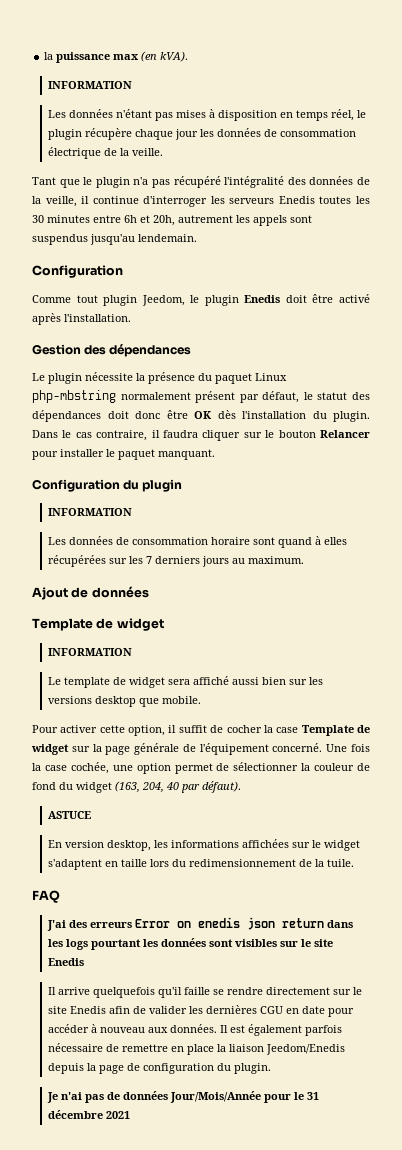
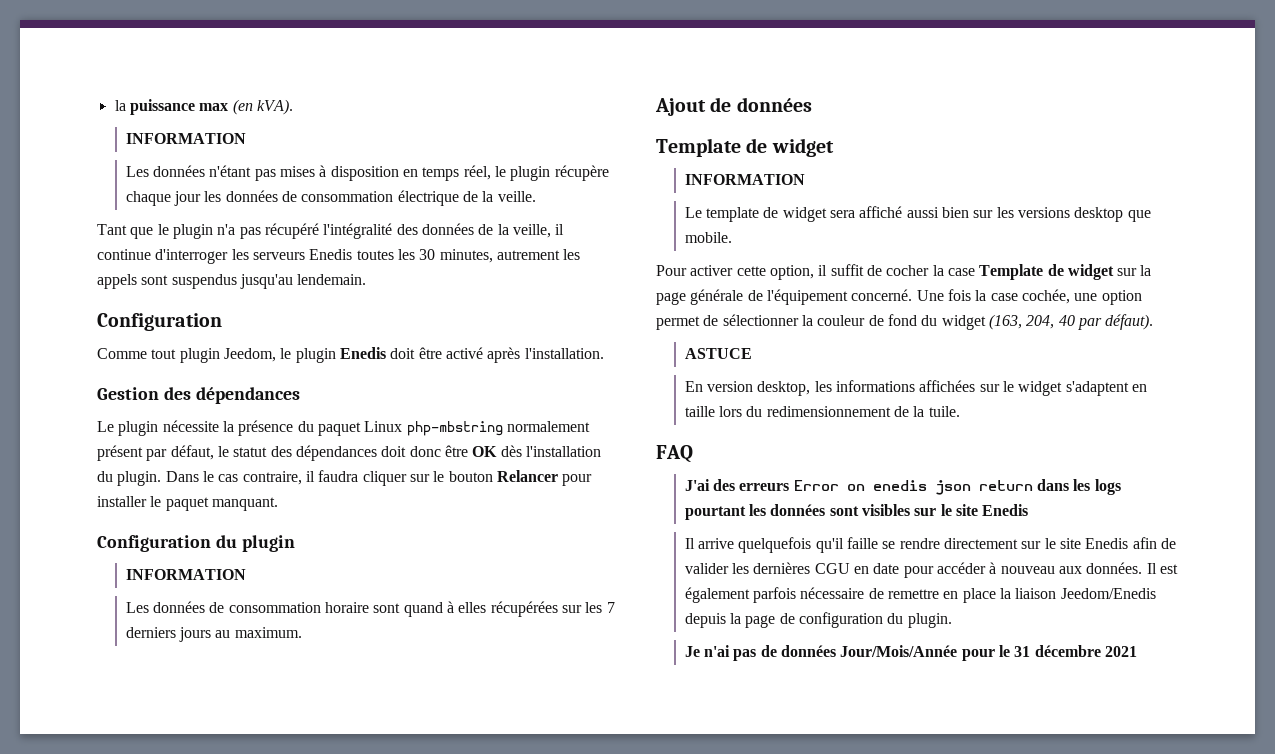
- Tant que le plugin n'a pas récupéré l'intégralité des données de la veille, il continue d'interroger les serveurs Enedis toutes les 30 minutes entre 6h et 20h, autrement les appels sont suspendus jusqu'au lendemain.
+ Tant que le plugin n'a pas récupéré l'intégralité des données de la veille, il continue d'interroger les serveurs Enedis toutes les 30 minutes, autrement les appels sont suspendus jusqu'au lendemain.

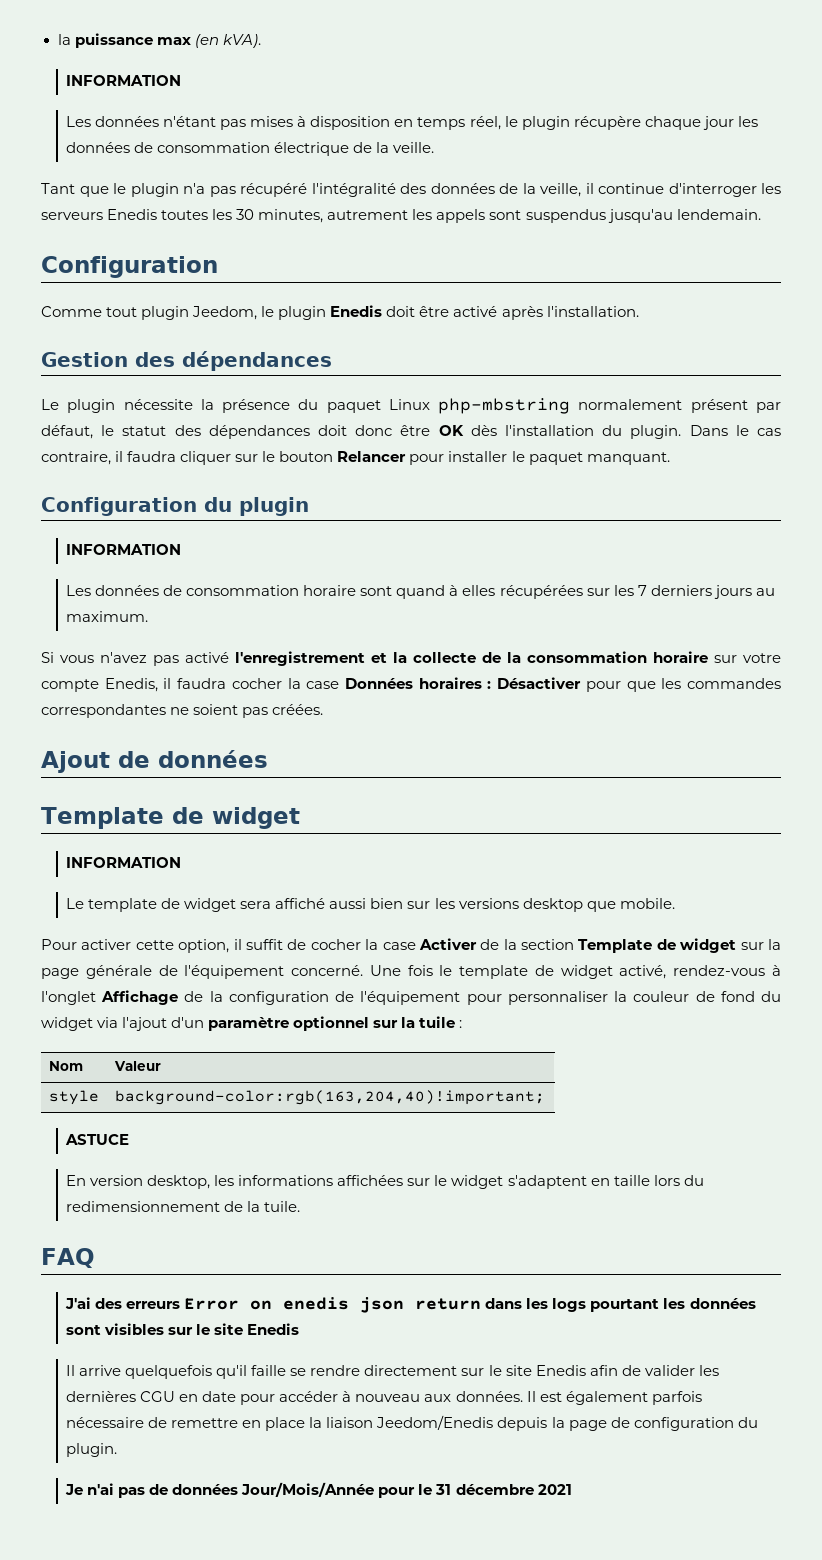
+ Si vous n'avez pas activé l'enregistrement et la collecte de la consommation horaire sur votre compte Enedis, il faudra cocher la case Données horaires : Désactiver pour que les commandes correspondantes ne soient pas créées.
- Pour activer cette option, il suffit de cocher la case Template de widget sur la page générale de l'équipement concerné.
+ Pour activer cette option, il suffit de cocher la case Activer de la section Template de widget sur la page générale de l'équipement concerné.
- Une fois la case cochée, une option permet de sélectionner la couleur de fond du widget (163, 204, 40 par défaut).
+ Une fois le template de widget activé, rendez-vous à l'onglet Affichage de la configuration de l'équipement pour personnaliser la couleur de fond du widget via l'ajout d'un paramètre optionnel sur la tuile :
+ Nom | Valeur
+ style | background-color:rgb(163,204,40)!important;

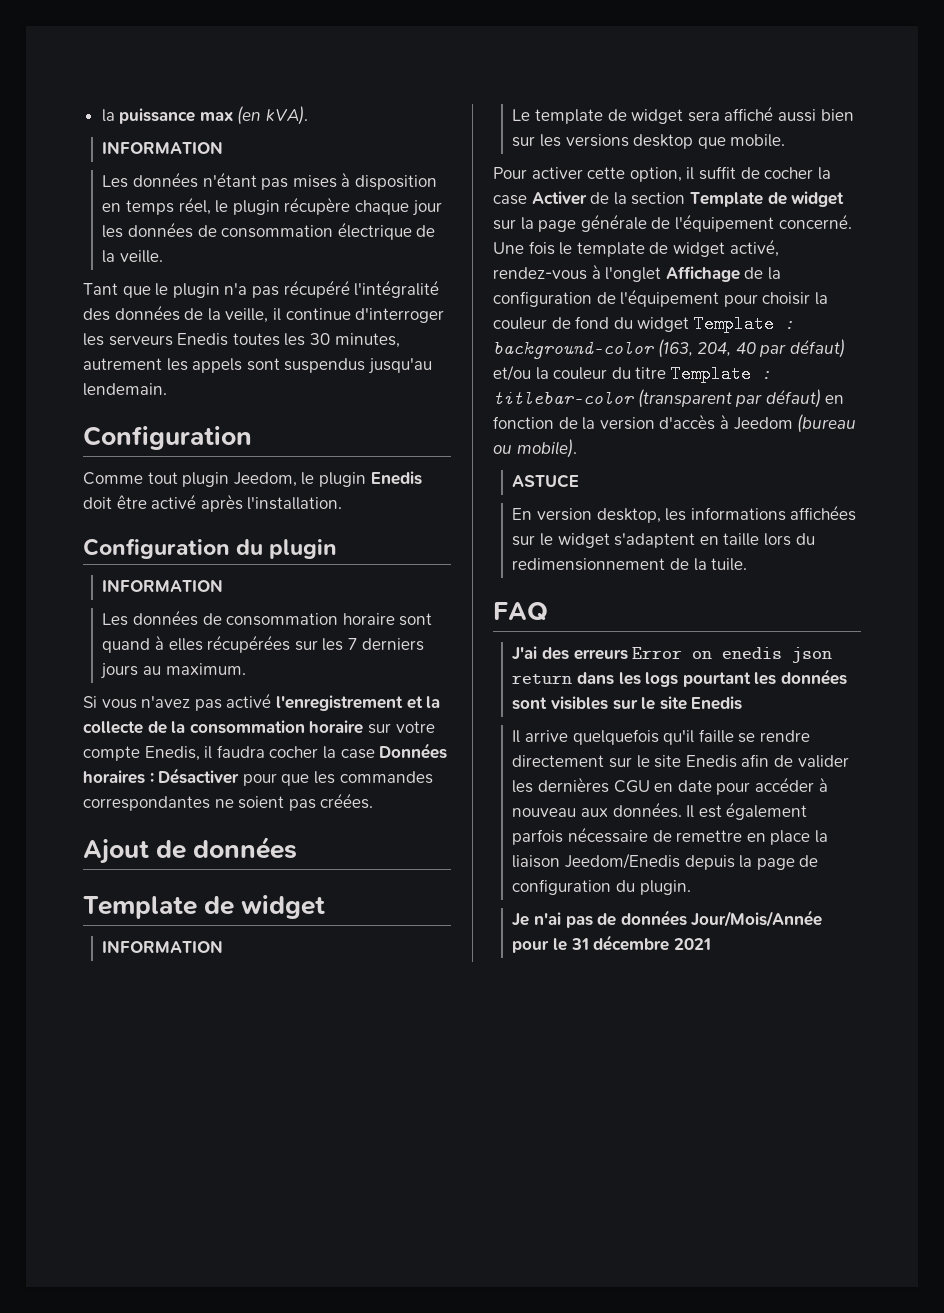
- Gestion des dépendances
- Le plugin nécessite la présence du paquet Linux php-mbstring normalement présent par défaut, le statut des dépendances doit donc être OK dès l'installation du plugin. Dans le cas contraire, il faudra cliquer sur le bouton Relancer pour installer le paquet manquant.
- Une fois le template de widget activé, rendez-vous à l'onglet Affichage de la configuration de l'équipement pour personnaliser la couleur de fond du widget via l'ajout d'un paramètre optionnel sur la tuile :
- Nom | Valeur
- style | background-color:rgb(163,204,40)!important;
+ Une fois le template de widget activé, rendez-vous à l'onglet Affichage de la configuration de l'équipement pour choisir la couleur de fond du widget Template : background-color (163, 204, 40 par défaut) et/ou la couleur du titre Template : titlebar-color (transparent par défaut) en fonction de la version d'accès à Jeedom (bureau ou mobile).

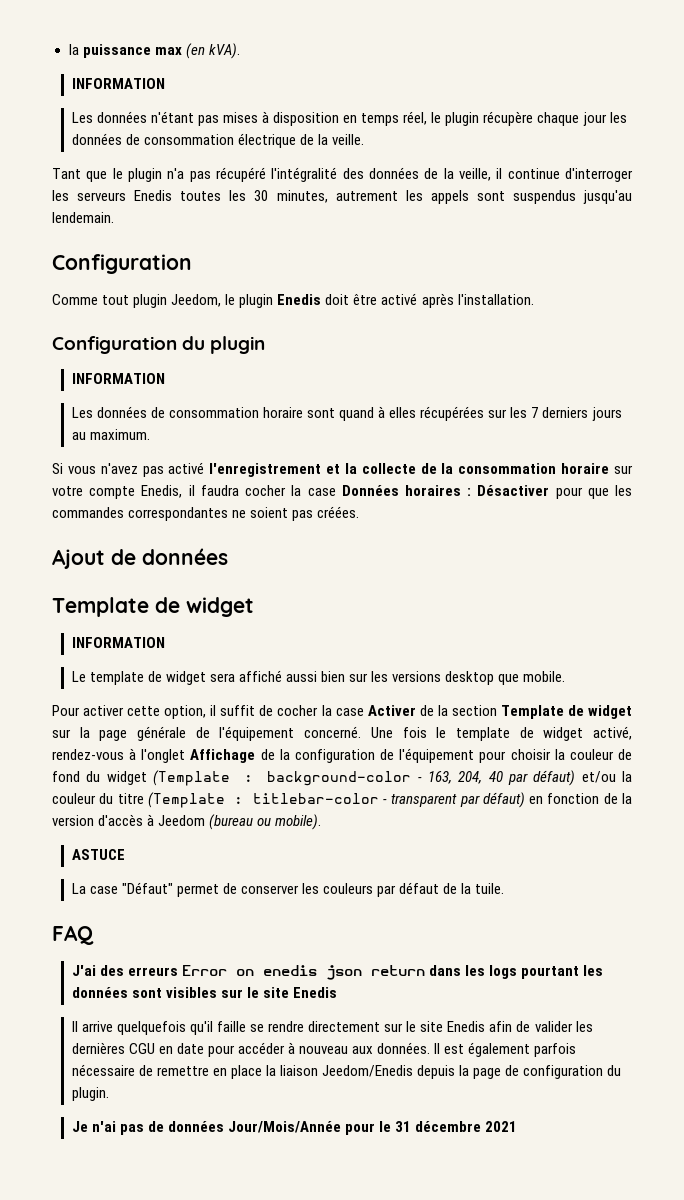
- Une fois le template de widget activé, rendez-vous à l'onglet Affichage de la configuration de l'équipement pour choisir la couleur de fond du widget Template : background-color (163, 204, 40 par défaut) et/ou la couleur du titre Template : titlebar-color (transparent par défaut) en fonction de la version d'accès à Jeedom (bureau ou mobile).
+ Une fois le template de widget activé, rendez-vous à l'onglet Affichage de la configuration de l'équipement pour choisir la couleur de fond du widget (Template : background-color - 163, 204, 40 par défaut) et/ou la couleur du titre (Template : titlebar-color - transparent par défaut) en fonction de la version d'accès à Jeedom (bureau ou mobile).
- En version desktop, les informations affichées sur le widget s'adaptent en taille lors du redimensionnement de la tuile.
+ La case "Défaut" permet de conserver les couleurs par défaut de la tuile.

